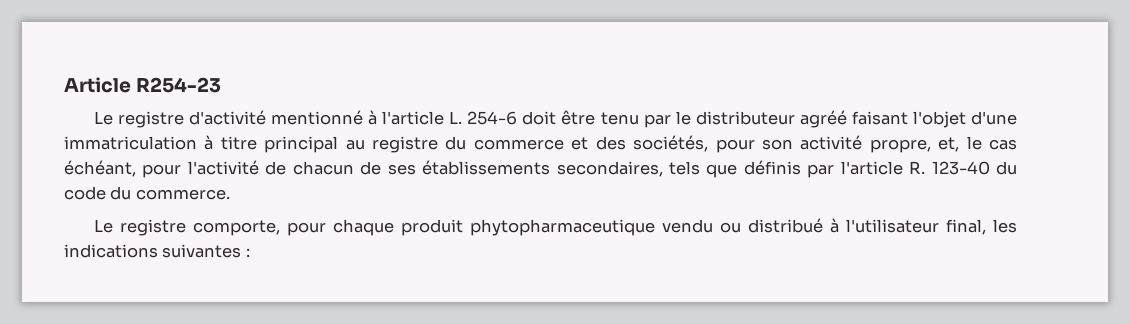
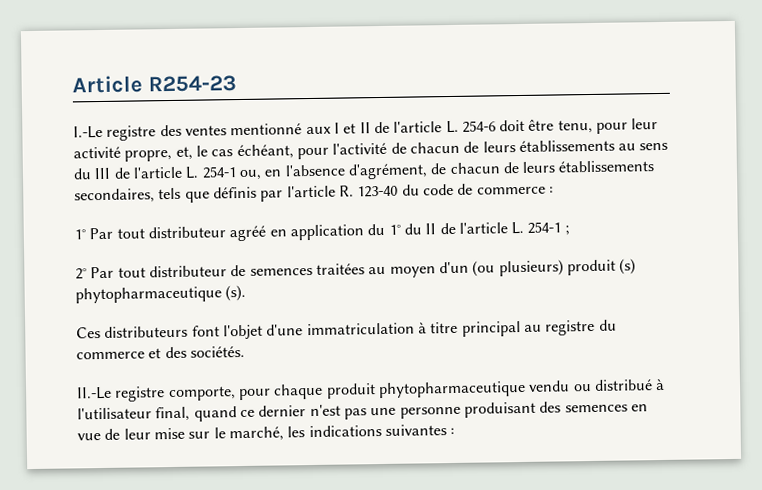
- Le registre d'activité mentionné à l'article L. 254-6 doit être tenu par le distributeur agréé faisant l'objet d'une immatriculation à titre principal au registre du commerce et des sociétés, pour son activité propre, et, le cas échéant, pour l'activité de chacun de ses établissements secondaires, tels que définis par l'article R. 123-40 du code du commerce.
- Le registre comporte, pour chaque produit phytopharmaceutique vendu ou distribué à l'utilisateur final, les indications suivantes :
+ I.-Le registre des ventes mentionné aux I et II de l'article L. 254-6 doit être tenu, pour leur activité propre, et, le cas échéant, pour l'activité de chacun de leurs établissements au sens du III de l'article L. 254-1 ou, en l'absence d'agrément, de chacun de leurs établissements secondaires, tels que définis par l'article R. 123-40 du code de commerce :
+ 1° Par tout distributeur agréé en application du 1° du II de l'article L. 254-1 ;
+ 2° Par tout distributeur de semences traitées au moyen d'un (ou plusieurs) produit (s) phytopharmaceutique (s).
+ Ces distributeurs font l'objet d'une immatriculation à titre principal au registre du commerce et des sociétés.
+ II.-Le registre comporte, pour chaque produit phytopharmaceutique vendu ou distribué à l'utilisateur final, quand ce dernier n'est pas une personne produisant des semences en vue de leur mise sur le marché, les indications suivantes :

